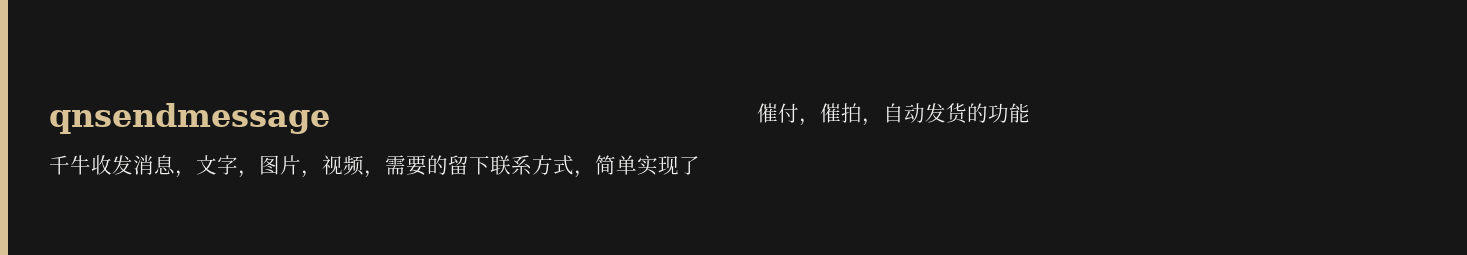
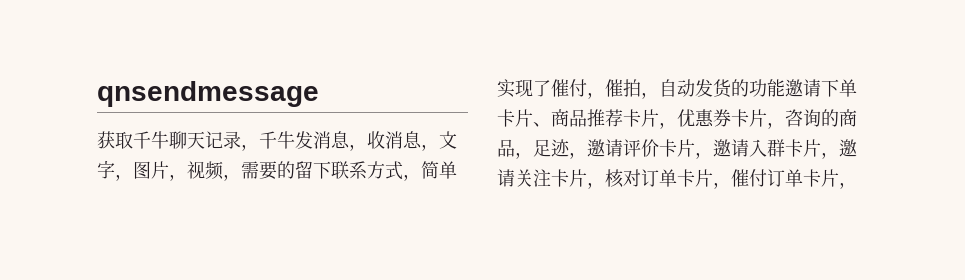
- 千牛收发消息，文字，图片，视频，需要的留下联系方式，简单实现了催付，催拍，自动发货的功能
+ 获取千牛聊天记录，千牛发消息，收消息，文字，图片，视频，需要的留下联系方式，简单实现了催付，催拍，自动发货的功能邀请下单卡片、商品推荐卡片，优惠券卡片，咨询的商品，足迹，邀请评价卡片，邀请入群卡片，邀请关注卡片，核对订单卡片，催付订单卡片，

